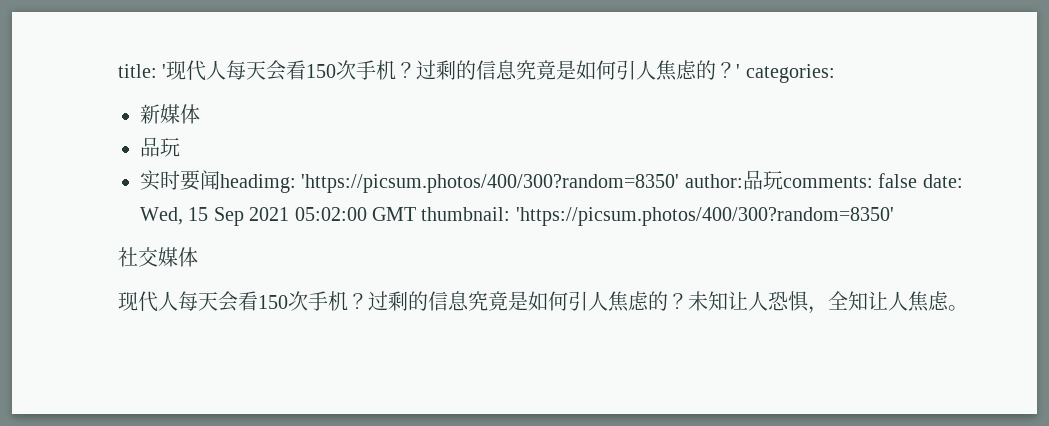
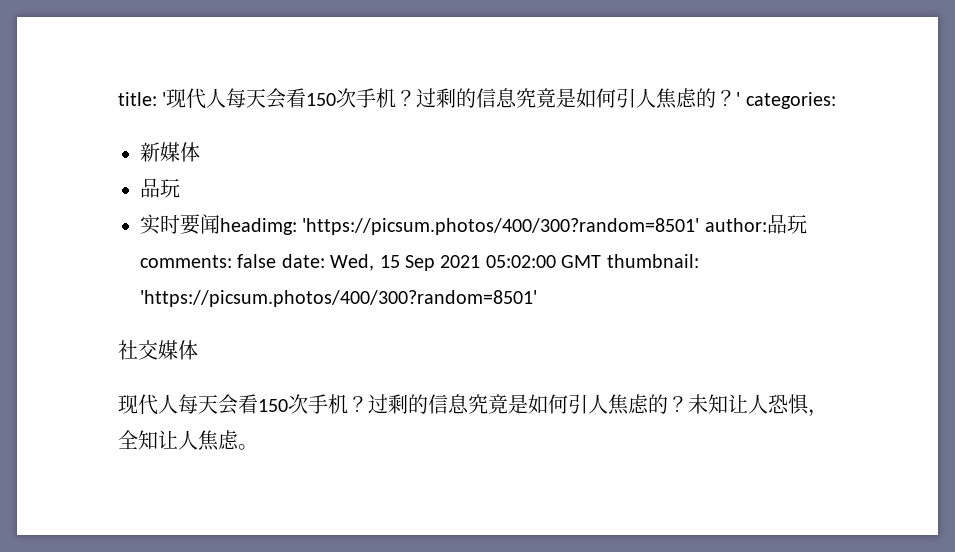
- 实时要闻headimg: 'https://picsum.photos/400/300?random=8350' author:品玩comments: false date: Wed, 15 Sep 2021 05:02:00 GMT thumbnail: 'https://picsum.photos/400/300?random=8350'
+ 实时要闻headimg: 'https://picsum.photos/400/300?random=8501' author:品玩comments: false date: Wed, 15 Sep 2021 05:02:00 GMT thumbnail: 'https://picsum.photos/400/300?random=8501'

